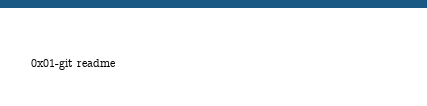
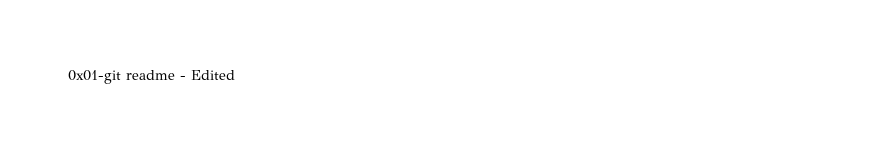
- 0x01-git readme
+ 0x01-git readme - Edited

